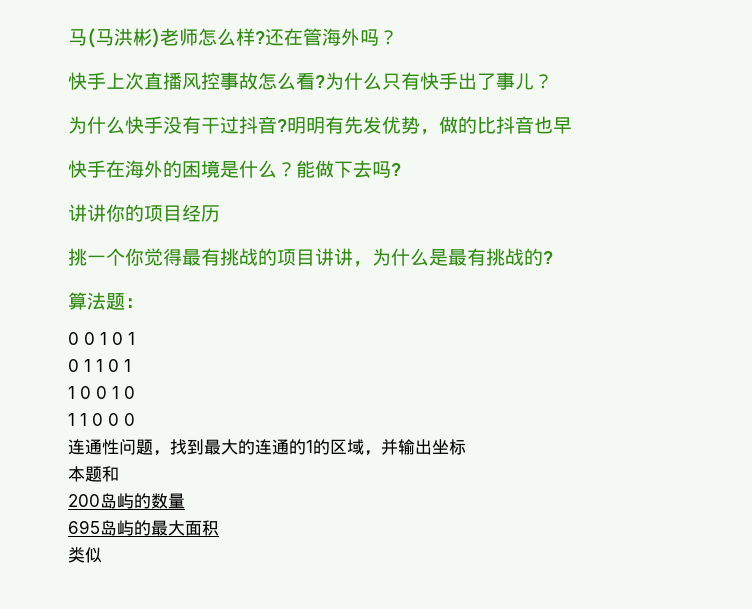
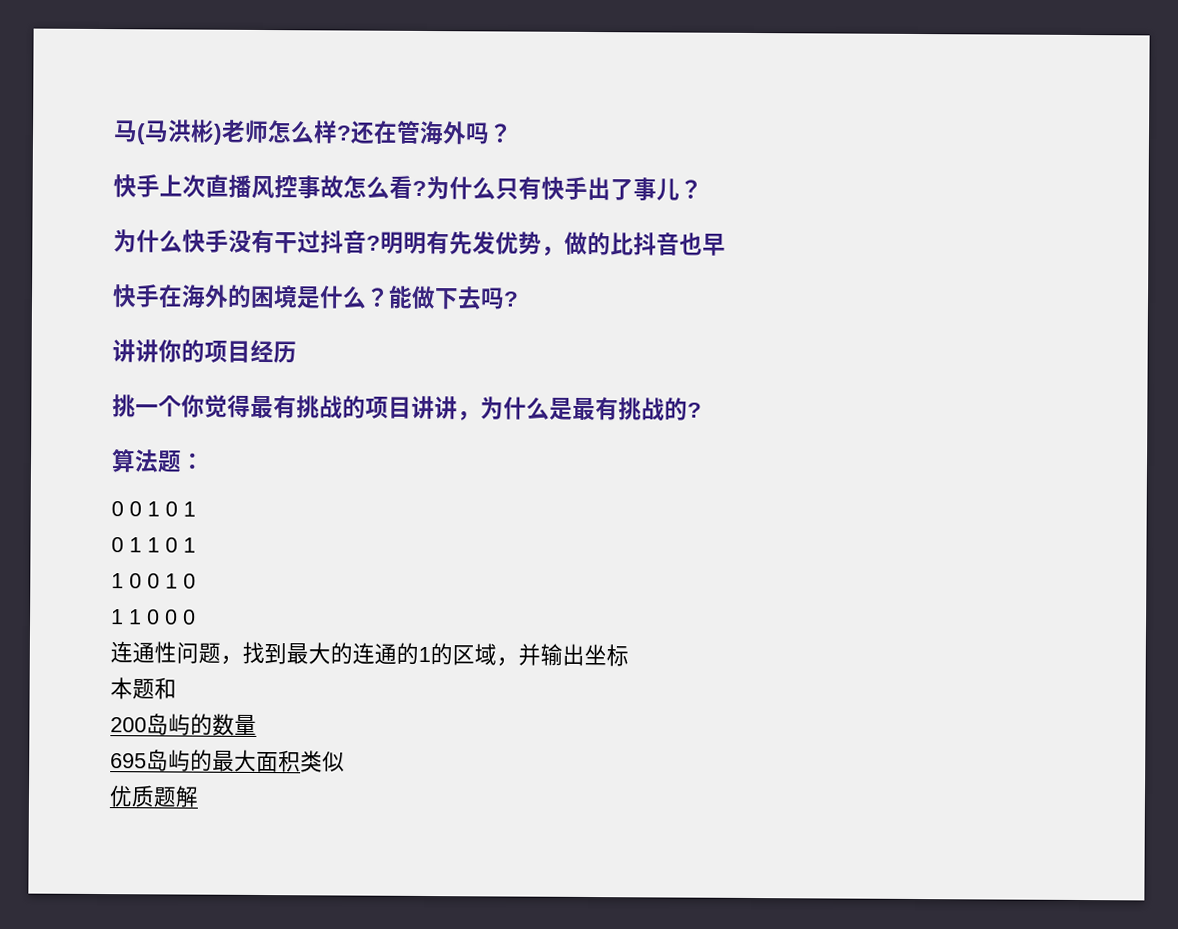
- 695岛屿的最大面积
- 类似
+ 695岛屿的最大面积类似
+ 优质题解

